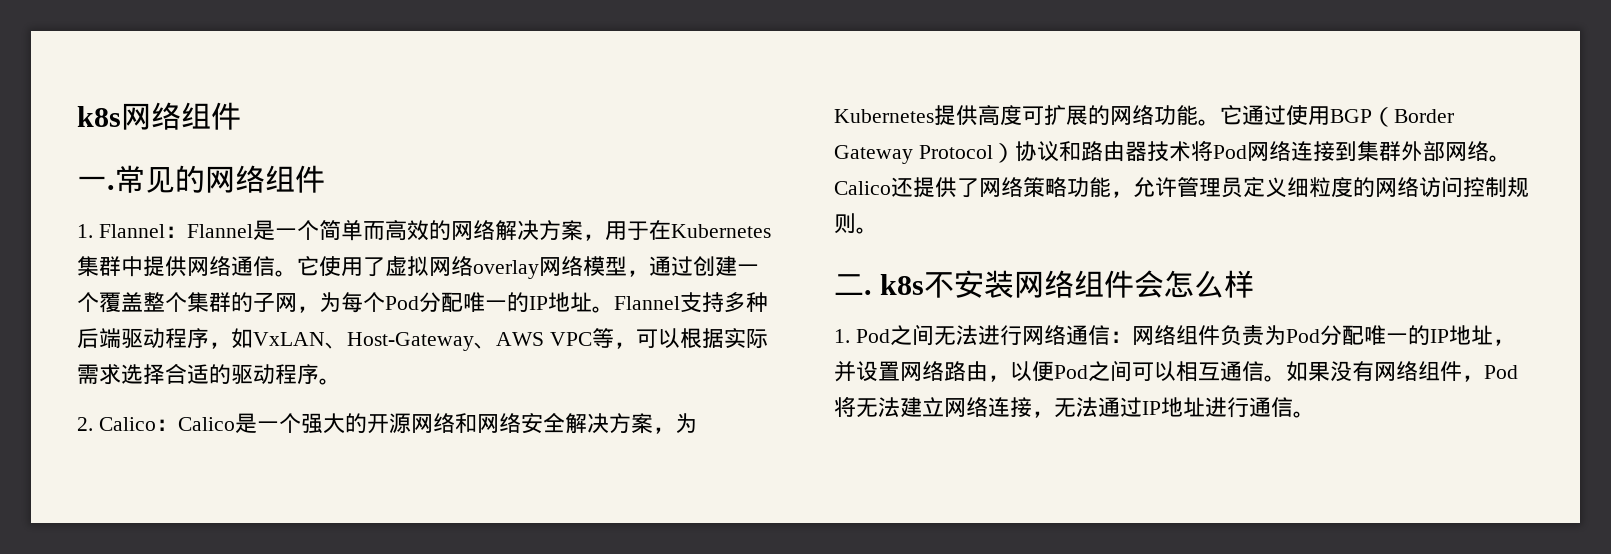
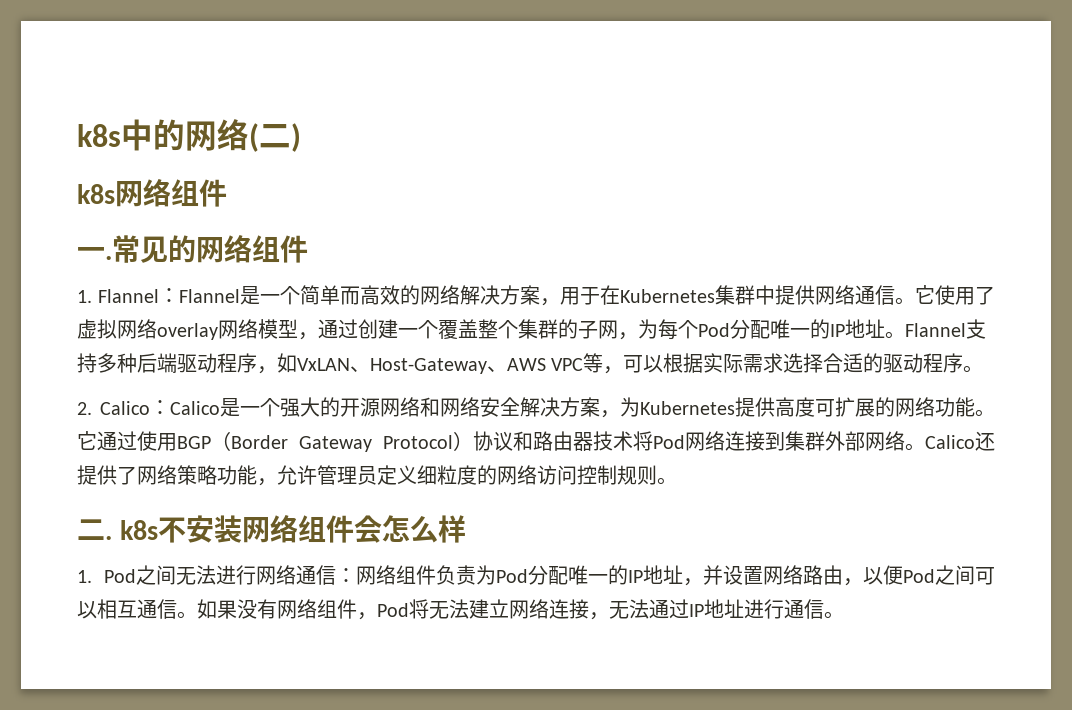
+ k8s中的网络(二)

